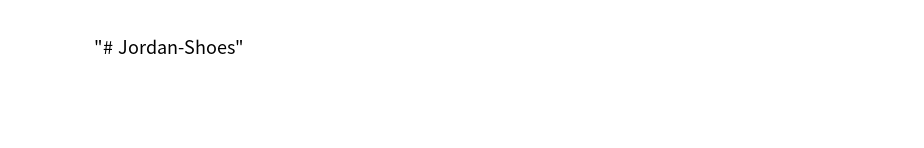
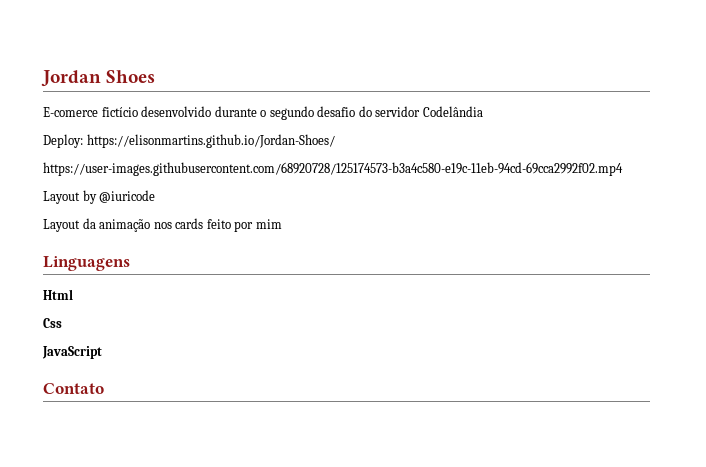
- "# Jordan-Shoes"
+ Jordan Shoes
+ E-comerce fictício desenvolvido durante o segundo desafio do servidor Codelândia
+ Deploy: https://elisonmartins.github.io/Jordan-Shoes/
+ https://user-images.githubusercontent.com/68920728/125174573-b3a4c580-e19c-11eb-94cd-69cca2992f02.mp4
+ Layout by @iuricode
+ Layout da animação nos cards feito por mim
+ Linguagens
+ Html
+ Css
+ JavaScript
+ Contato

